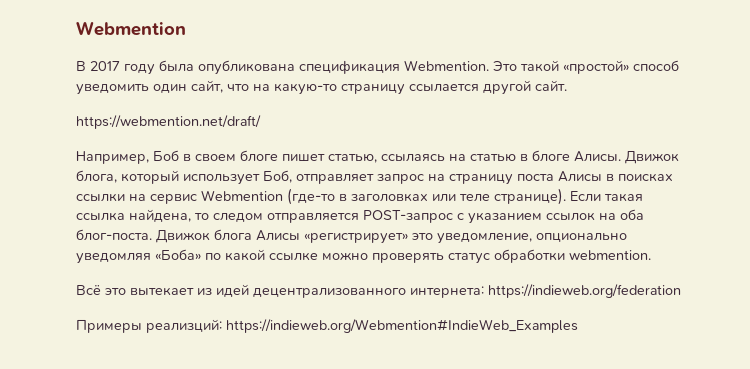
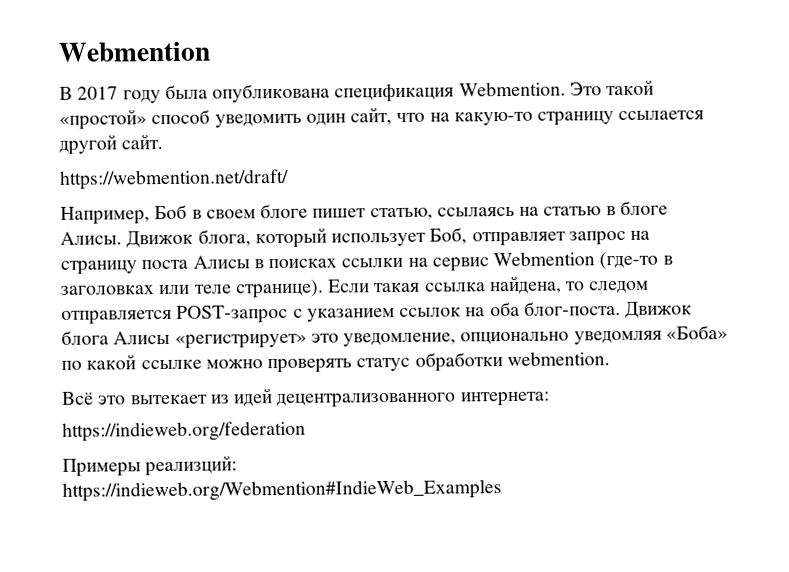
- Всё это вытекает из идей децентрализованного интернета: https://indieweb.org/federation
+ Всё это вытекает из идей децентрализованного интернета:
+ https://indieweb.org/federation
- Примеры реализций: https://indieweb.org/Webmention#IndieWeb_Examples
+ Примеры реализций:
+ https://indieweb.org/Webmention#IndieWeb_Examples

